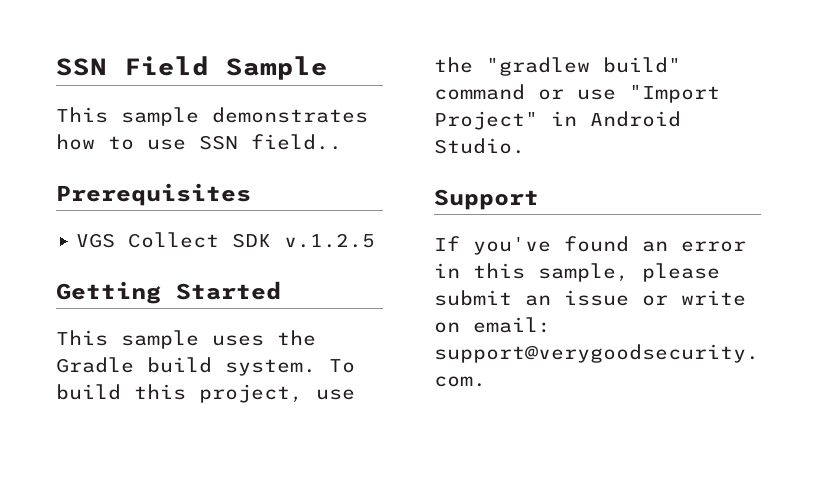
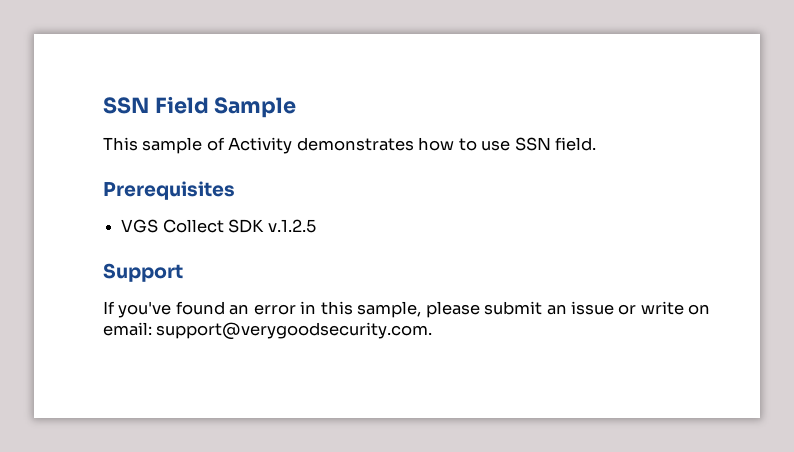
- This sample demonstrates how to use SSN field..
+ This sample of Activity demonstrates how to use SSN field.
- Getting Started
- This sample uses the Gradle build system. To build this project, use the "gradlew build" command or use "Import Project" in Android Studio.

